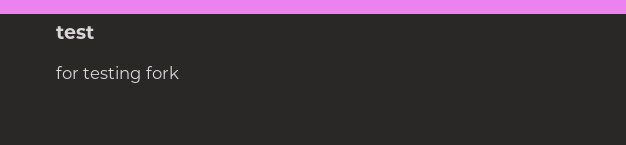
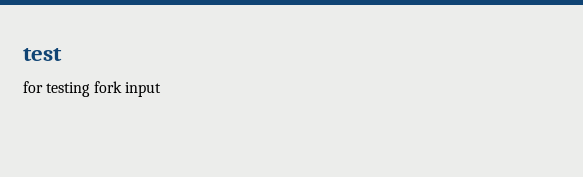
- for testing fork
+ for testing fork input

